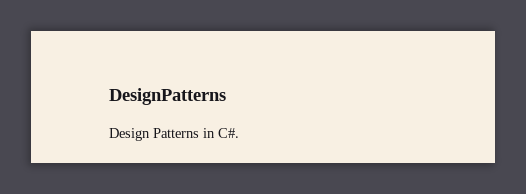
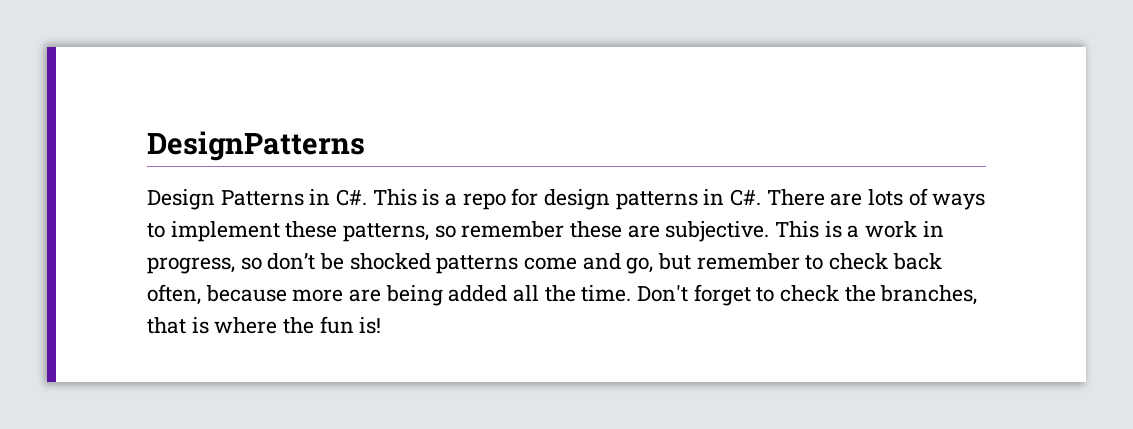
- Design Patterns in C#.
+ Design Patterns in C#. This is a repo for design patterns in C#. There are lots of ways to implement these patterns, so remember these are subjective. This is a work in progress, so don’t be shocked patterns come and go, but remember to check back often, because more are being added all the time. Don't forget to check the branches, that is where the fun is!

